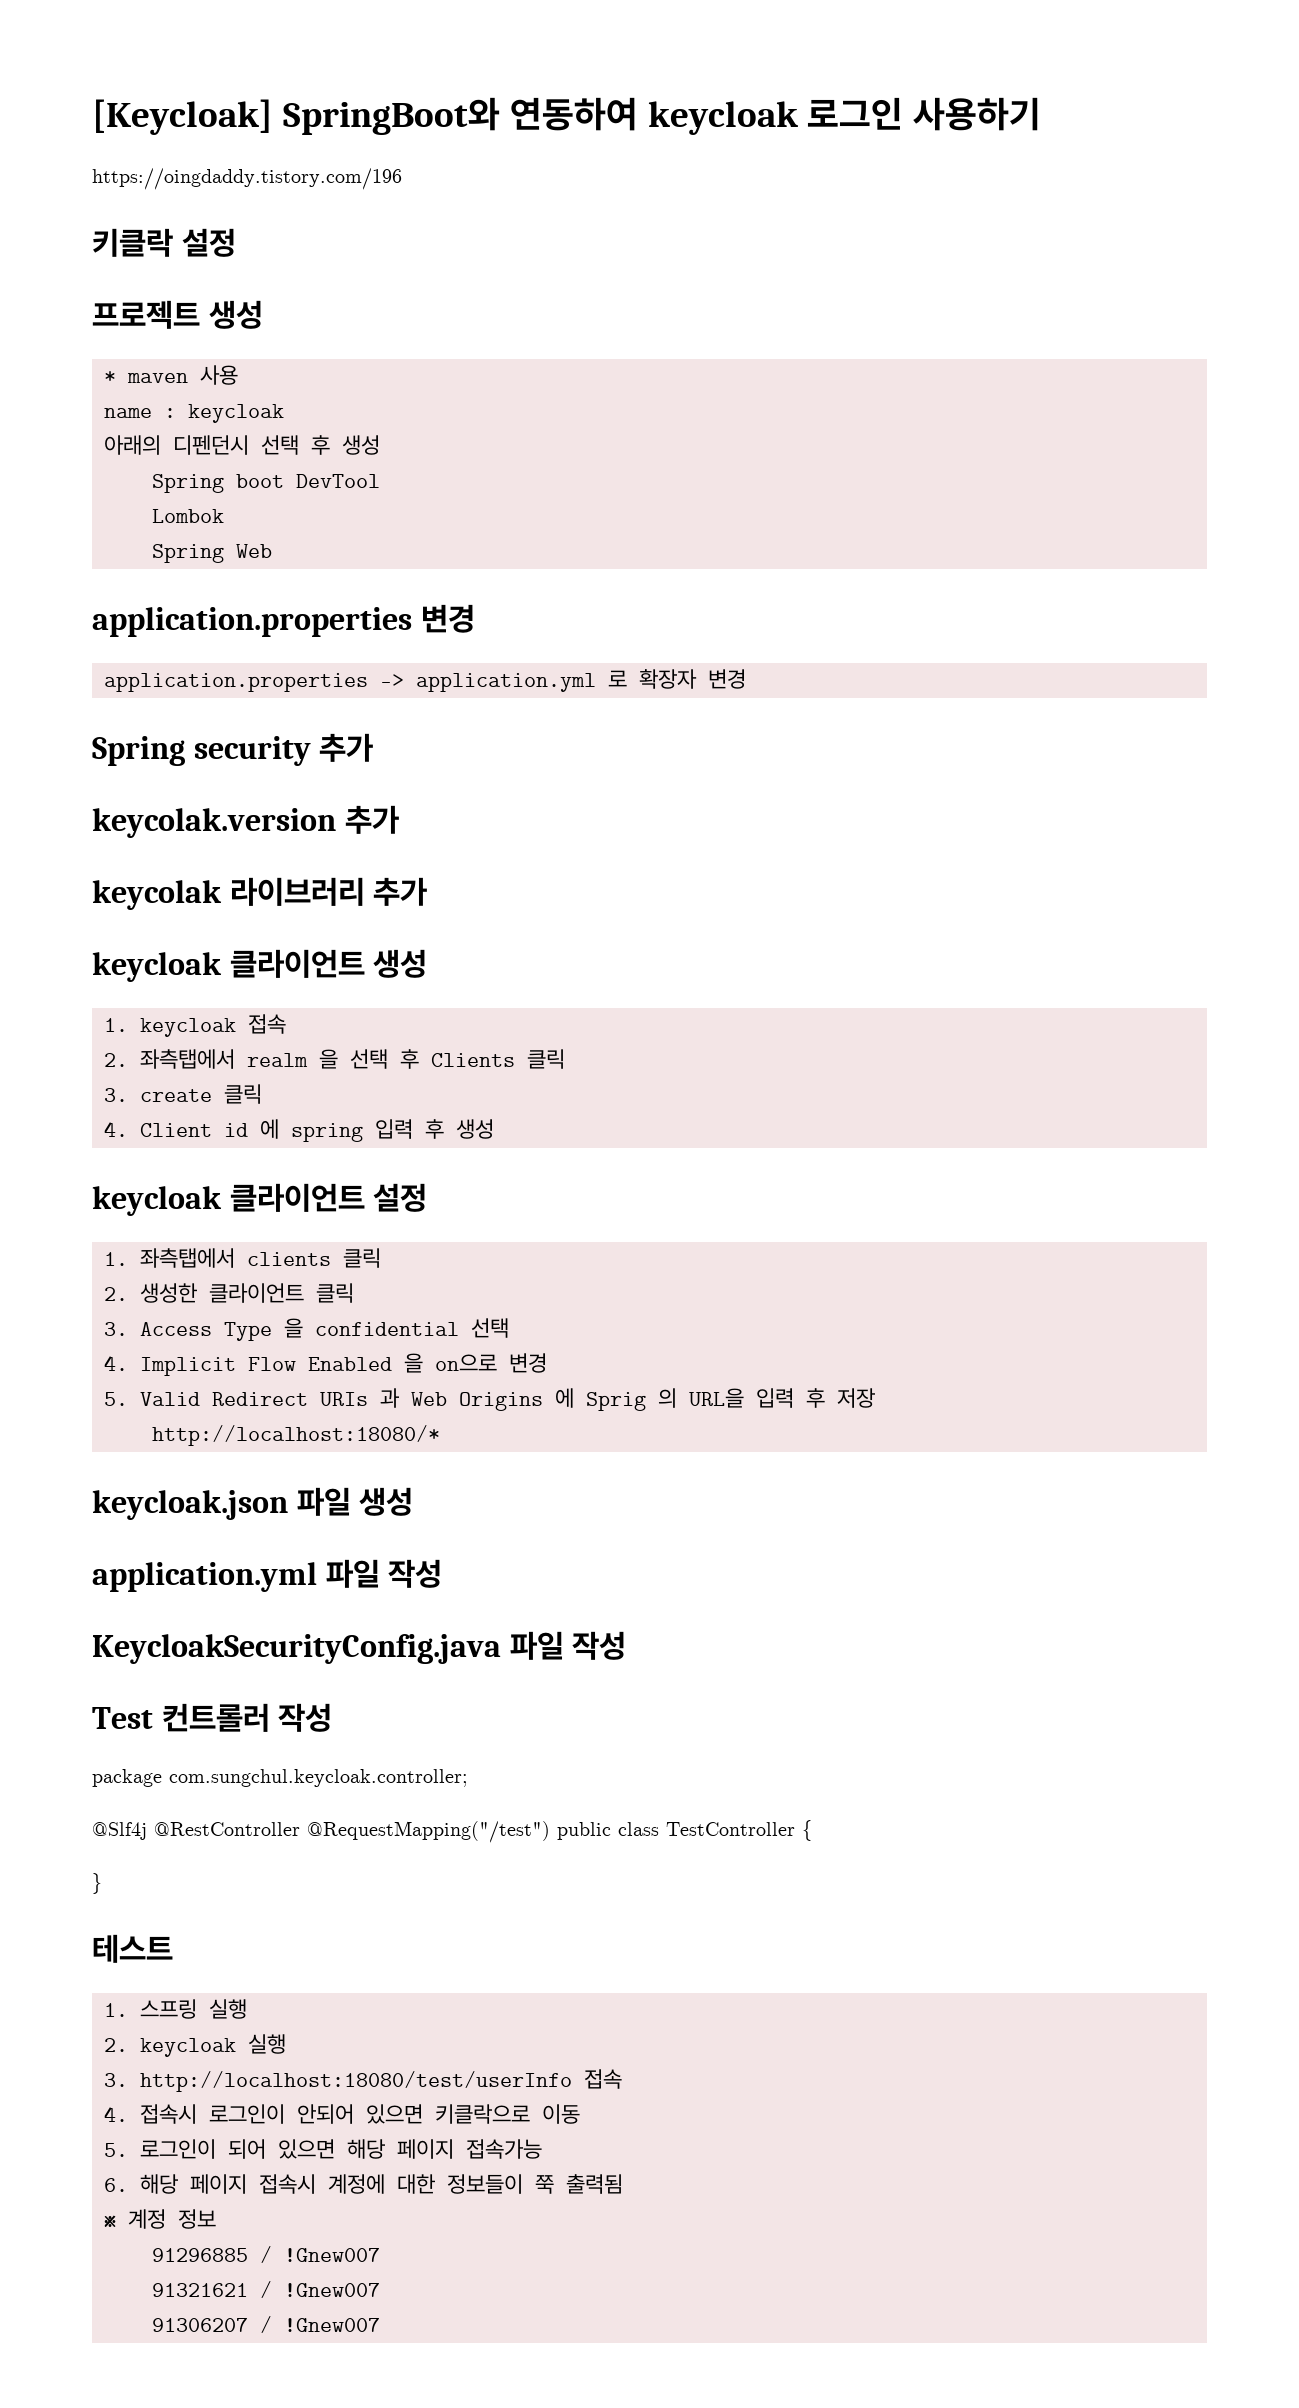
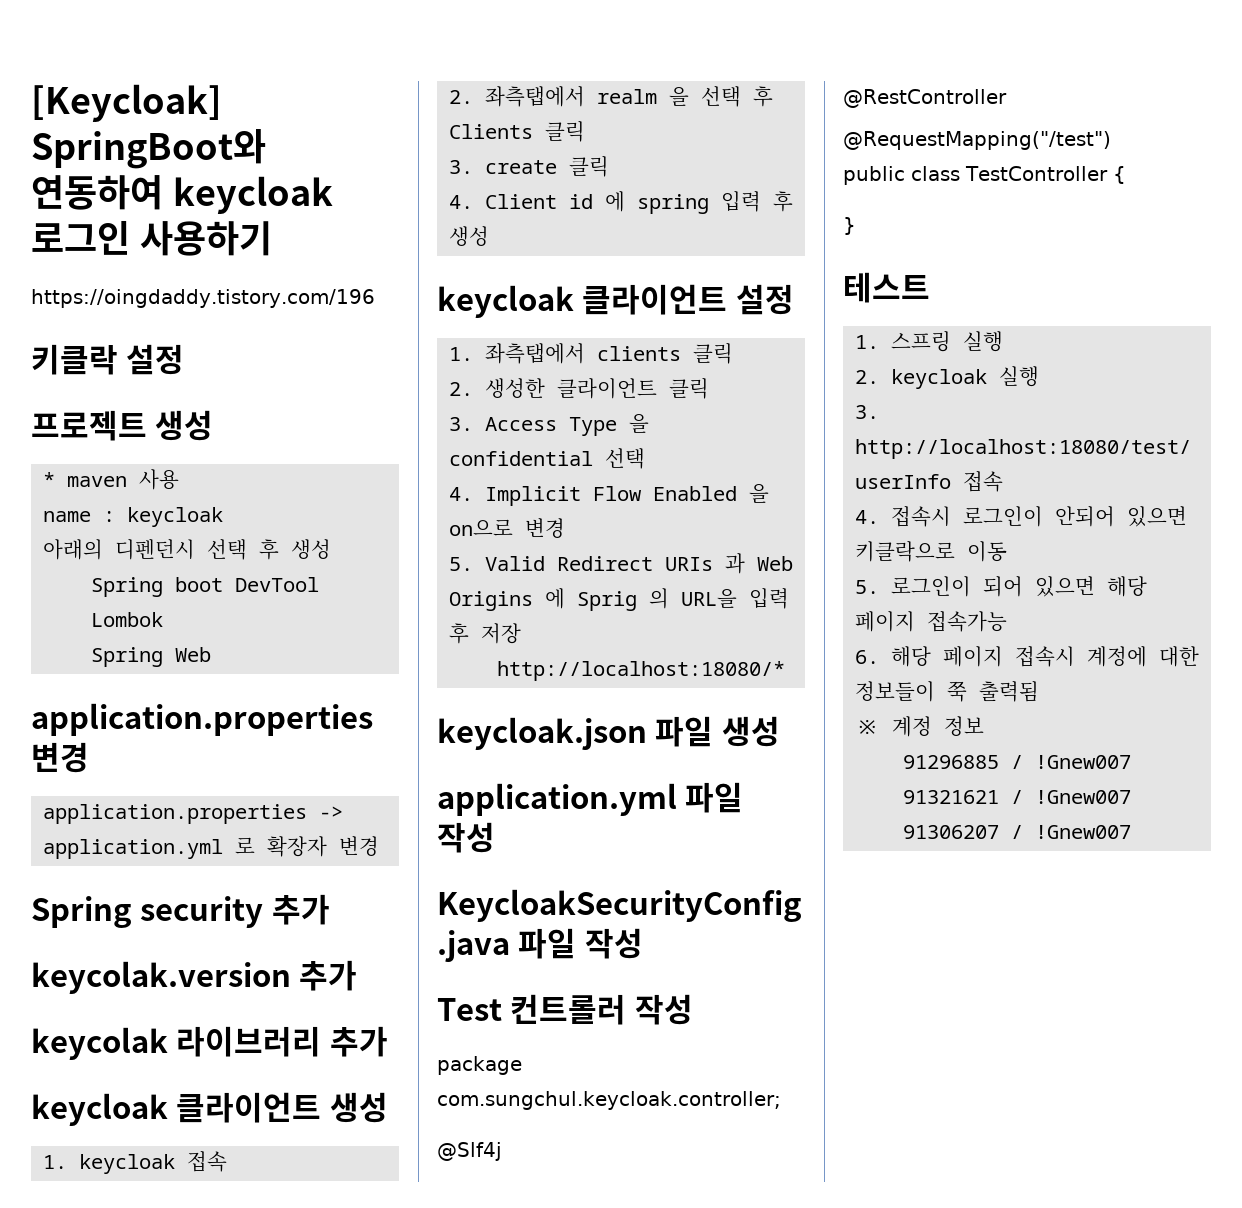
- @Slf4j @RestController @RequestMapping("/test") public class TestController {
+ @Slf4j
+ @RestController
+ @RequestMapping("/test")
+ public class TestController {

